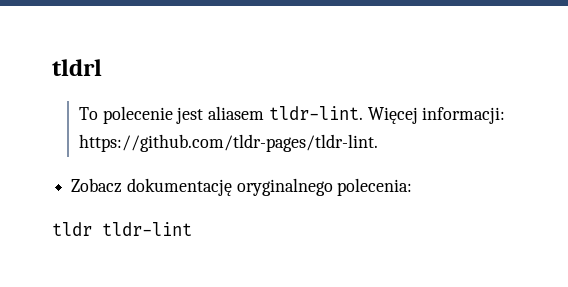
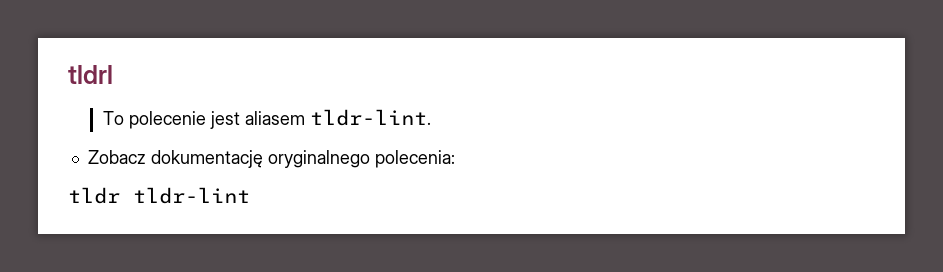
- Więcej informacji: https://github.com/tldr-pages/tldr-lint.

